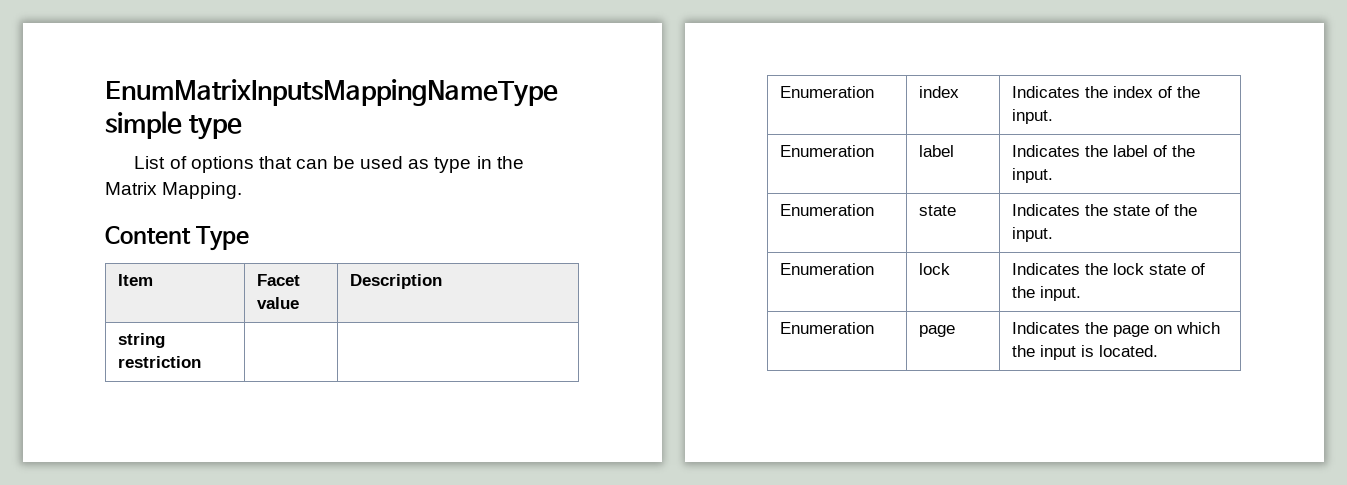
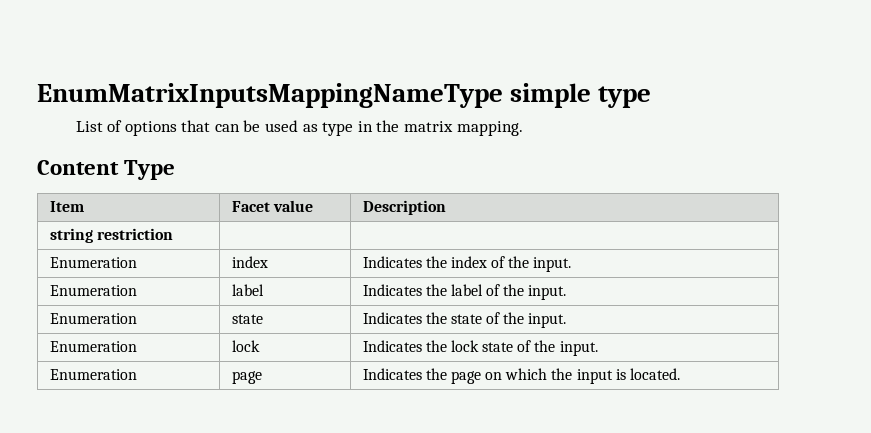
- List of options that can be used as type in the Matrix Mapping.
+ List of options that can be used as type in the matrix mapping.

